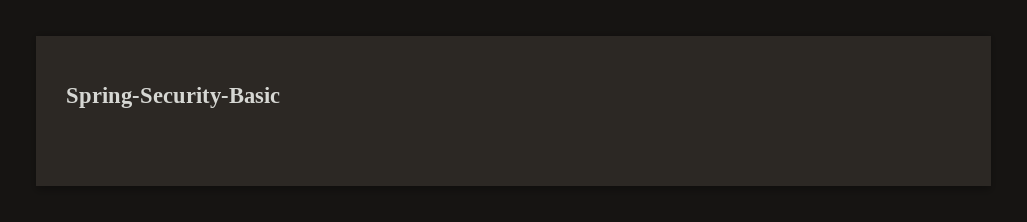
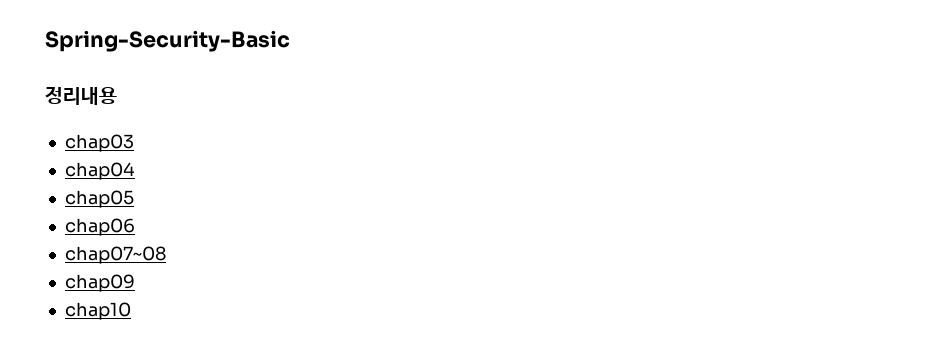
+ 정리내용
+ chap03
+ chap04
+ chap05
+ chap06
+ chap07~08
+ chap09
+ chap10

